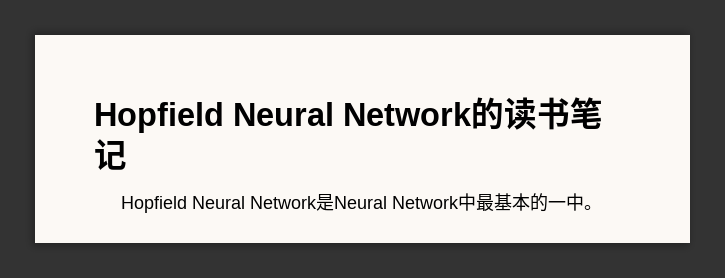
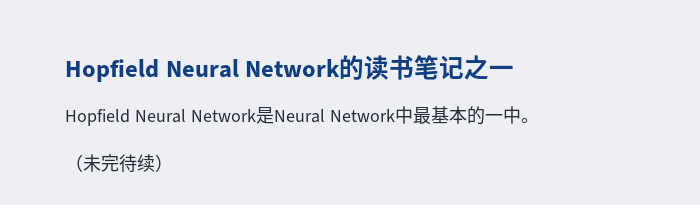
- Hopfield Neural Network的读书笔记
+ Hopfield Neural Network的读书笔记之一
+ （未完待续）

